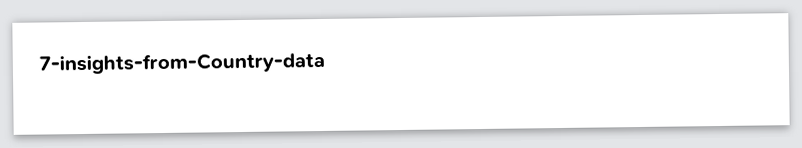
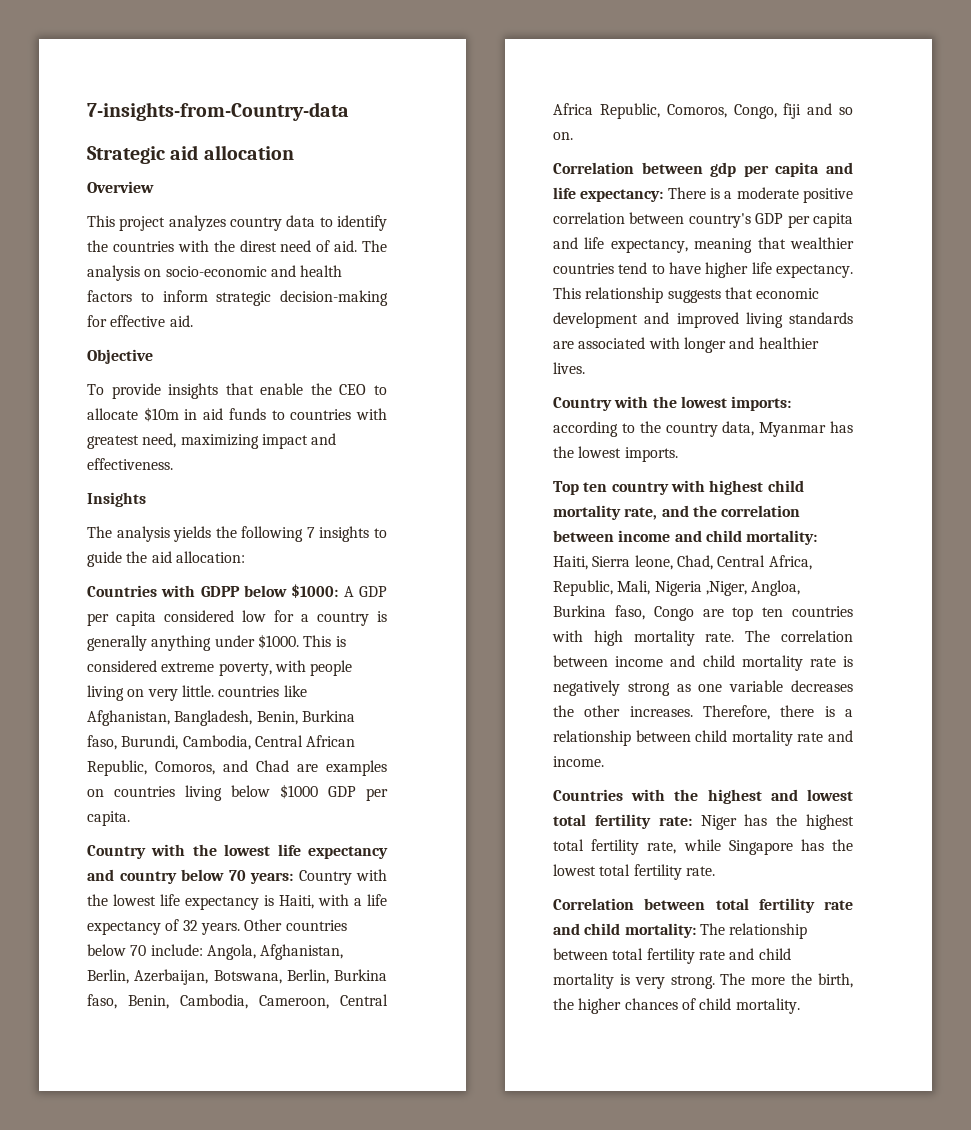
+ Strategic aid allocation
+ Overview
+ This project analyzes country data to identify the countries with the direst need of aid. The analysis on socio-economic and health factors to inform strategic decision-making for effective aid.
+ Objective
+ To provide insights that enable the CEO to allocate $10m in aid funds to countries with greatest need, maximizing impact and effectiveness.
+ Insights
+ The analysis yields the following 7 insights to guide the aid allocation:
+ Countries with GDPP below $1000: A GDP per capita considered low for a country is generally anything under $1000. This is considered extreme poverty, with people living on very little. countries like Afghanistan, Bangladesh, Benin, Burkina faso, Burundi, Cambodia, Central African Republic, Comoros, and Chad are examples on countries living below $1000 GDP per capita.
+ Country with the lowest life expectancy and country below 70 years: Country with the lowest life expectancy is Haiti, with a life expectancy of 32 years. Other countries below 70 include: Angola, Afghanistan, Berlin, Azerbaijan, Botswana, Berlin, Burkina faso, Benin, Cambodia, Cameroon, Central Africa Republic, Comoros, Congo, fiji and so on.
+ Correlation between gdp per capita and life expectancy: There is a moderate positive correlation between country's GDP per capita and life expectancy, meaning that wealthier countries tend to have higher life expectancy. This relationship suggests that economic development and improved living standards are associated with longer and healthier lives.
+ Country with the lowest imports: according to the country data, Myanmar has the lowest imports.
+ Top ten country with highest child mortality rate, and the correlation between income and child mortality: Haiti, Sierra leone, Chad, Central Africa, Republic, Mali, Nigeria ,Niger, Angloa, Burkina faso, Congo are top ten countries with high mortality rate. The correlation between income and child mortality rate is negatively strong as one variable decreases the other increases. Therefore, there is a relationship between child mortality rate and income.
+ Countries with the highest and lowest total fertility rate: Niger has the highest total fertility rate, while Singapore has the lowest total fertility rate.
+ Correlation between total fertility rate and child mortality: The relationship between total fertility rate and child mortality is very strong. The more the birth, the higher chances of child mortality.

